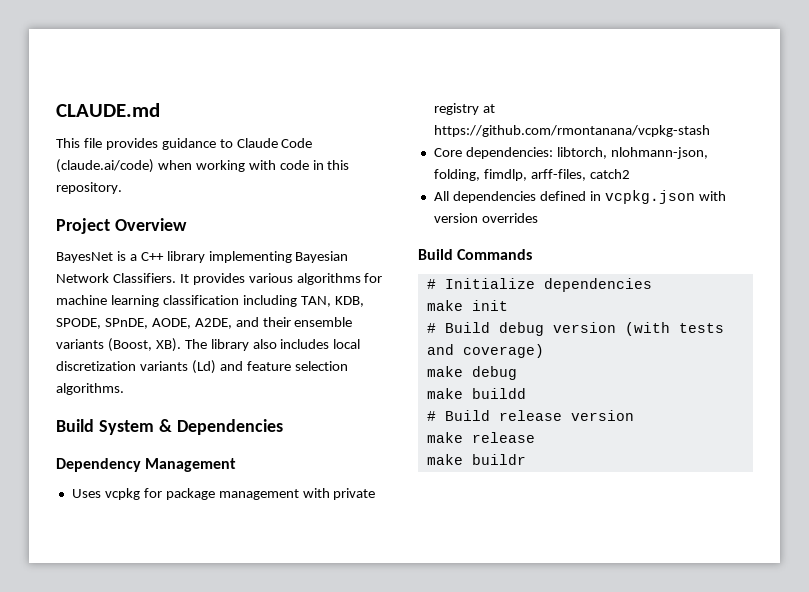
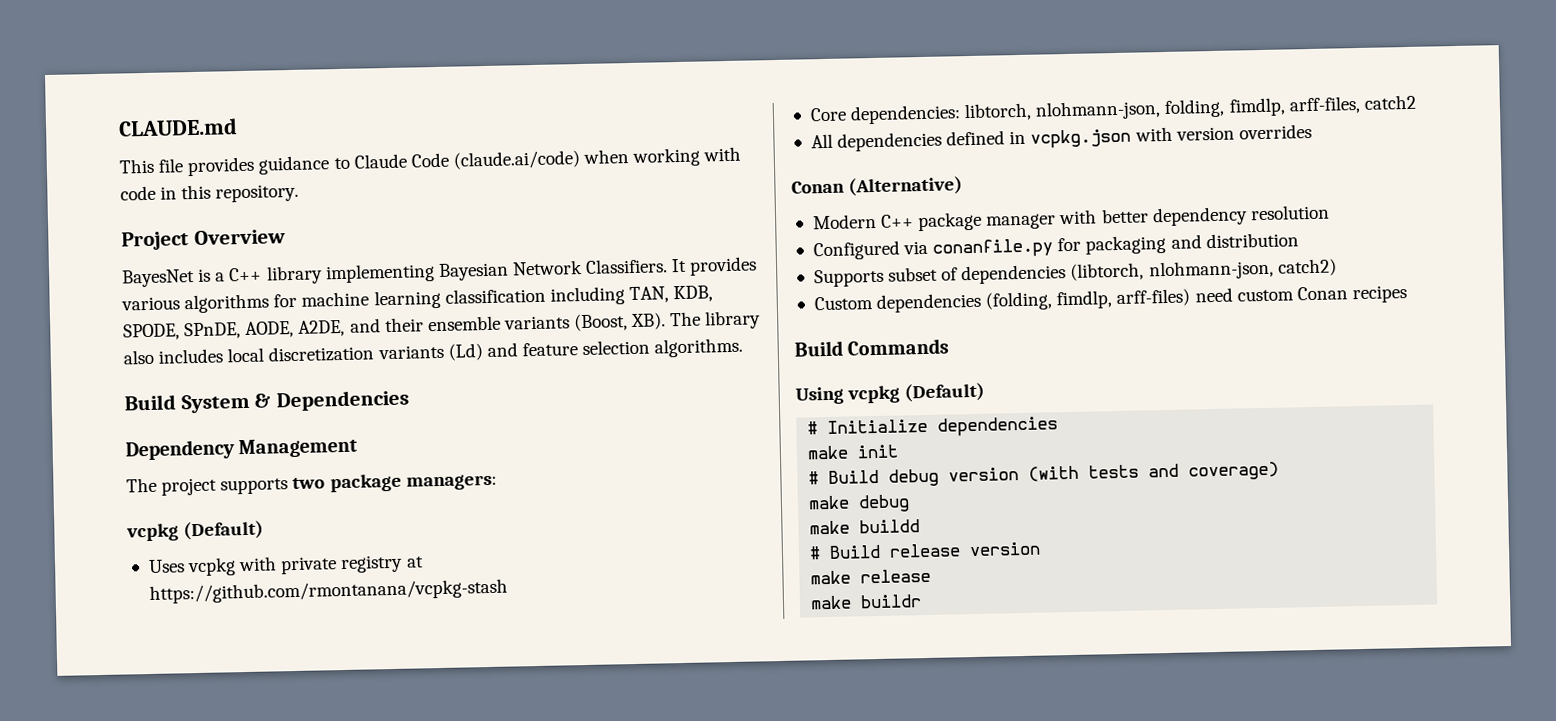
+ The project supports two package managers:
+ vcpkg (Default)
- Uses vcpkg for package management with private registry at https://github.com/rmontanana/vcpkg-stash
+ Uses vcpkg with private registry at https://github.com/rmontanana/vcpkg-stash
+ Conan (Alternative)
+ Modern C++ package manager with better dependency resolution
+ Configured via conanfile.py for packaging and distribution
+ Supports subset of dependencies (libtorch, nlohmann-json, catch2)
+ Custom dependencies (folding, fimdlp, arff-files) need custom Conan recipes
+ Using vcpkg (Default)

